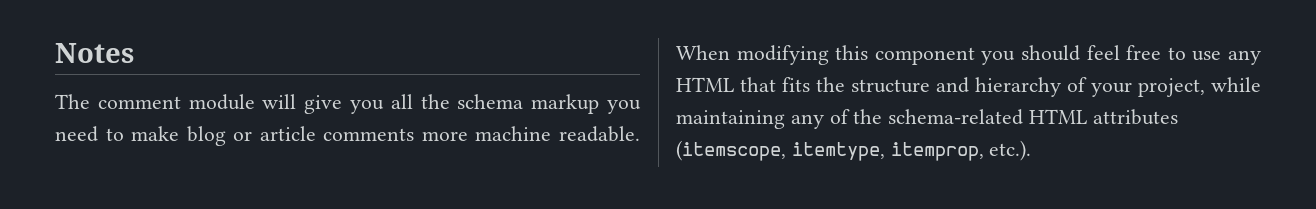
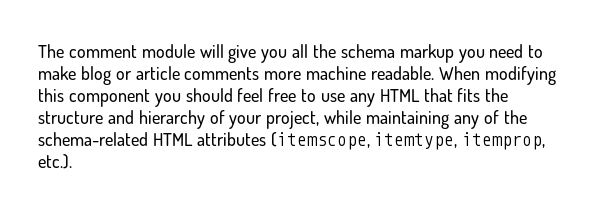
- Notes

